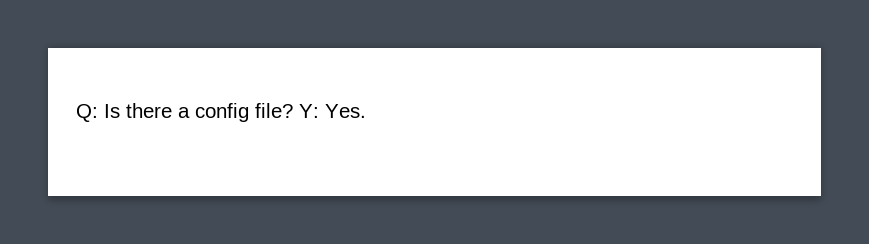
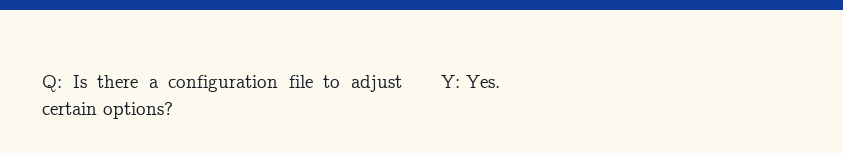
- Q: Is there a config file? Y: Yes.
+ Q: Is there a configuration file to adjust certain options?
+ Y: Yes.

